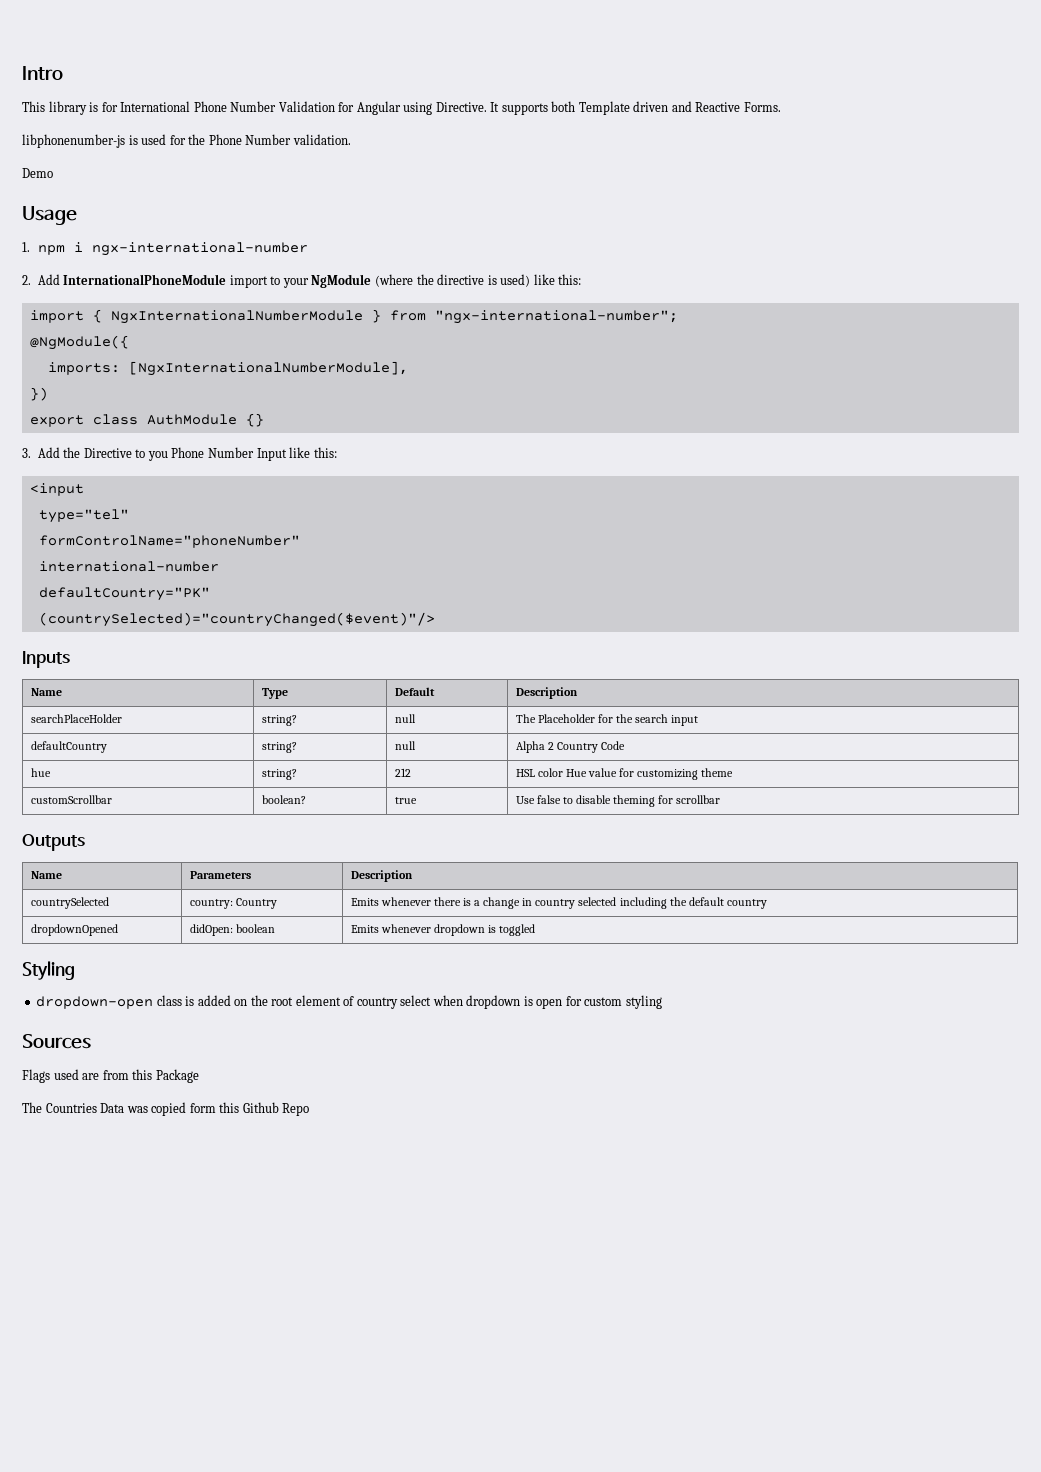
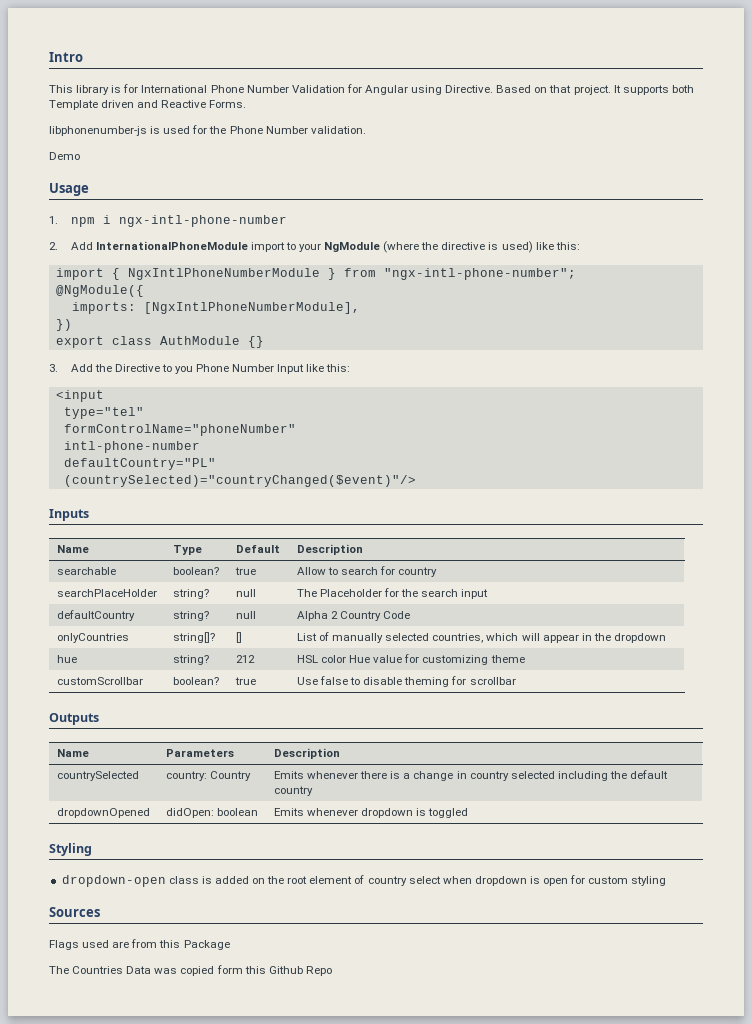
+ Based on that project.
- 1. npm i ngx-international-number
+ 1. npm i ngx-intl-phone-number
- import { NgxInternationalNumberModule } from "ngx-international-number";
+ import { NgxIntlPhoneNumberModule } from "ngx-intl-phone-number";
- imports: [NgxInternationalNumberModule],
+ imports: [NgxIntlPhoneNumberModule],
- international-number
- defaultCountry="PK"
+ intl-phone-number
+ defaultCountry="PL"
+ searchable | boolean? | true | Allow to search for country
+ onlyCountries | string[]? | [] | List of manually selected countries, which will appear in the dropdown

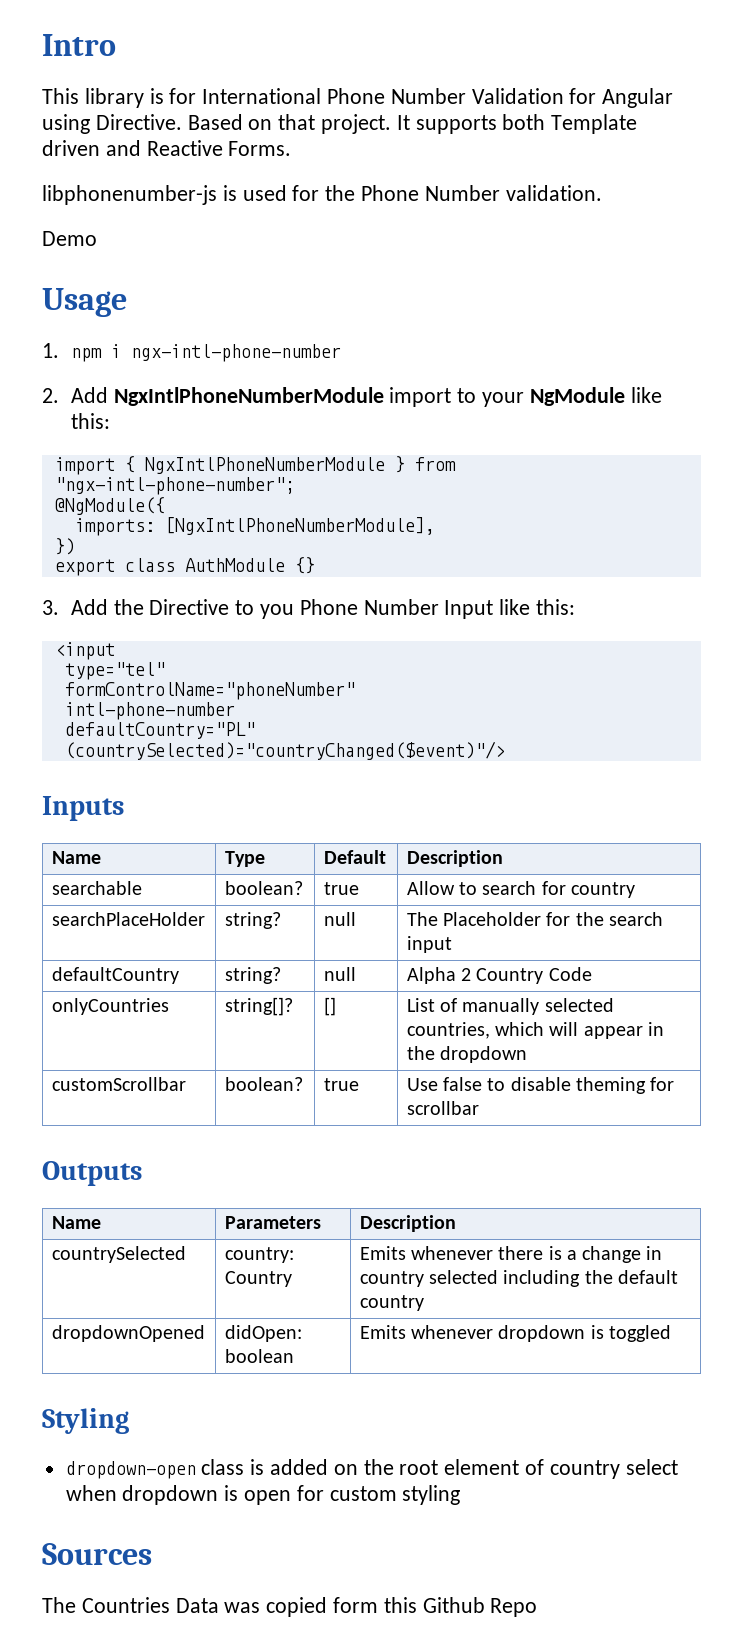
- 2. Add InternationalPhoneModule import to your NgModule (where the directive is used) like this:
+ 2. Add NgxIntlPhoneNumberModule import to your NgModule like this:
- hue | string? | 212 | HSL color Hue value for customizing theme
- Flags used are from this Package

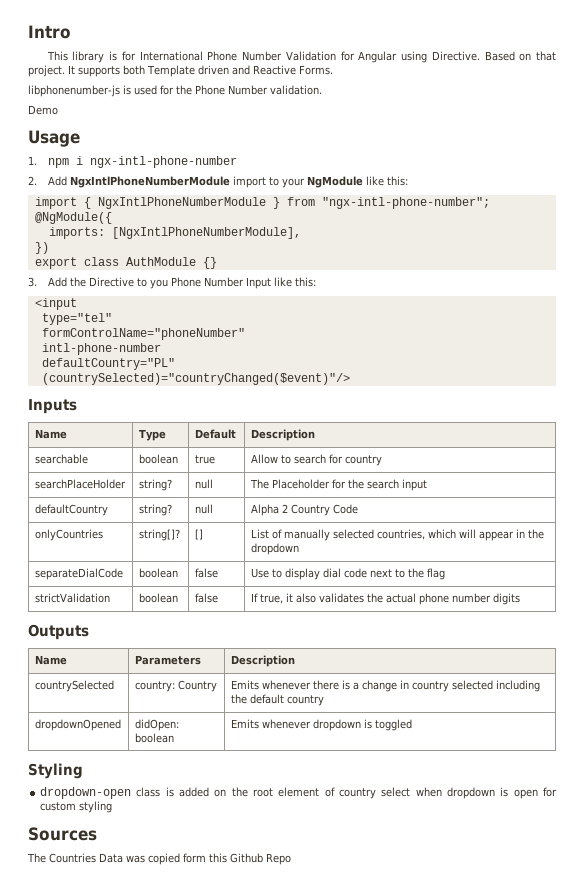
- searchable | boolean? | true | Allow to search for country
+ searchable | boolean | true | Allow to search for country
- customScrollbar | boolean? | true | Use false to disable theming for scrollbar
+ separateDialCode | boolean | false | Use to display dial code next to the flag
+ strictValidation | boolean | false | If true, it also validates the actual phone number digits

